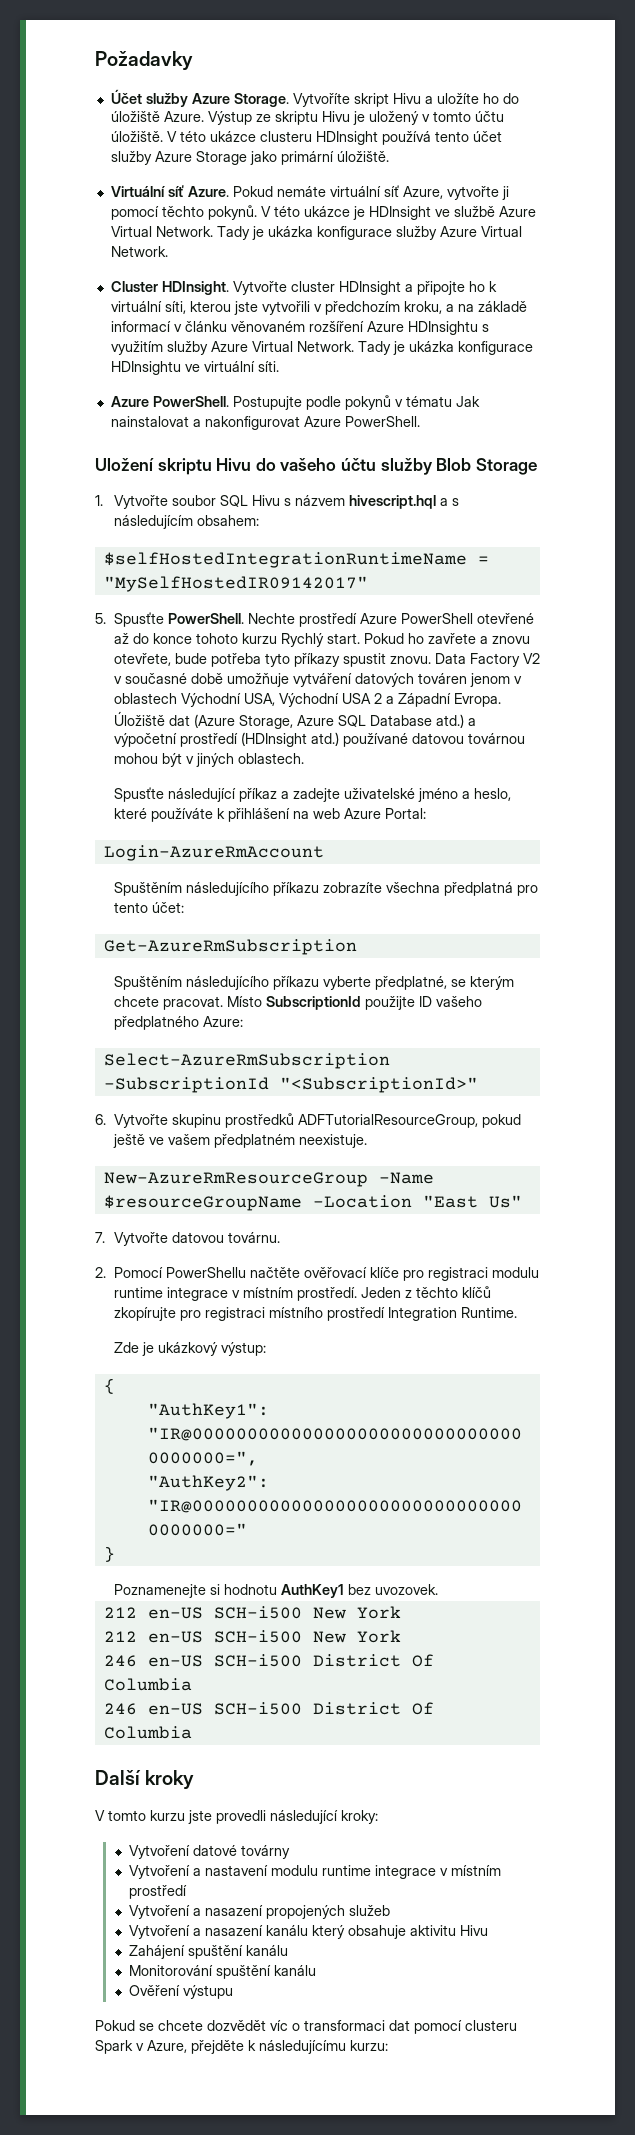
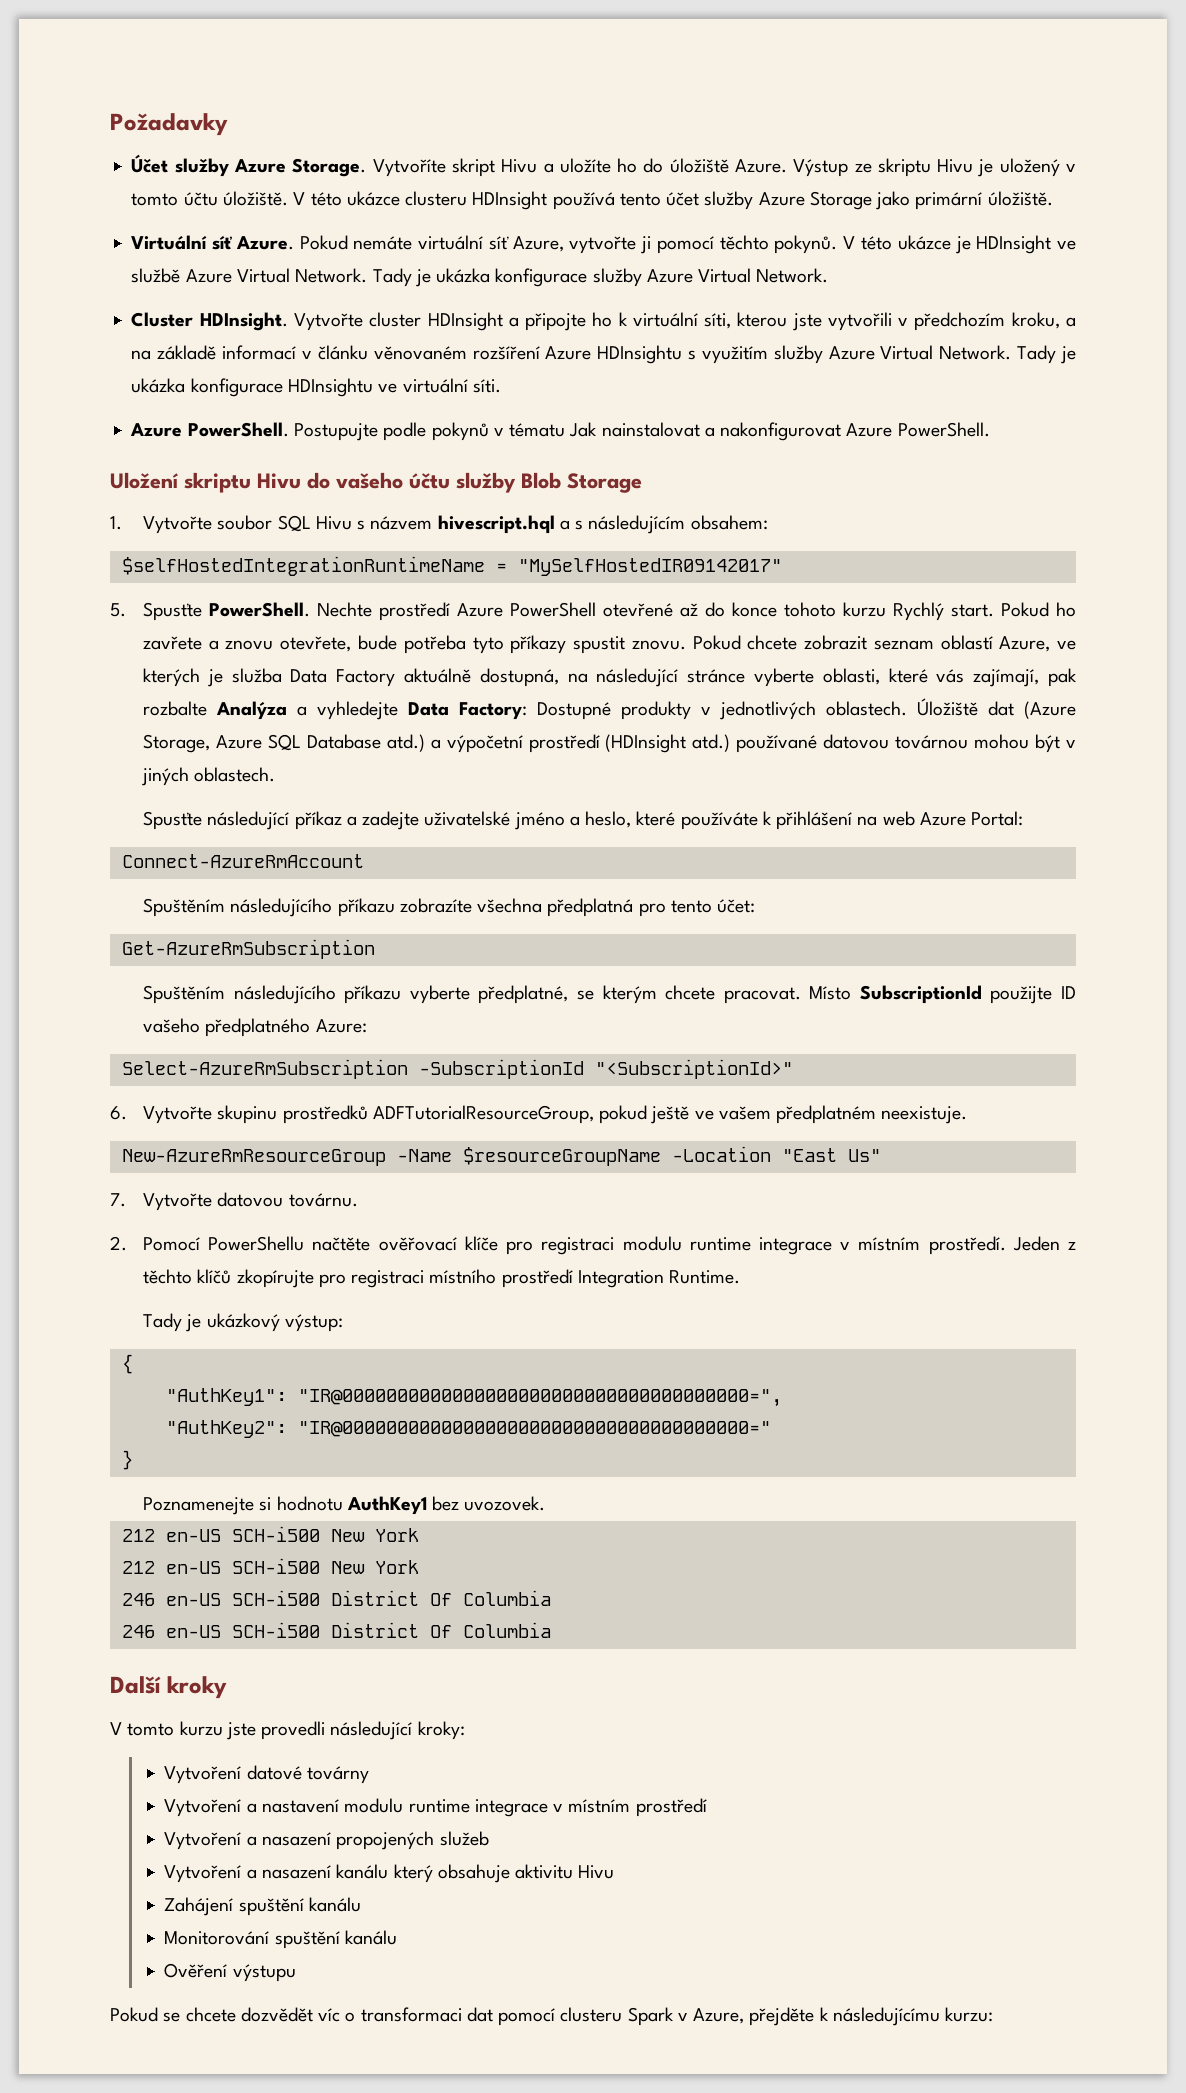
- Data Factory V2 v současné době umožňuje vytváření datových továren jenom v oblastech Východní USA, Východní USA 2 a Západní Evropa.
+ Pokud chcete zobrazit seznam oblastí Azure, ve kterých je služba Data Factory aktuálně dostupná, na následující stránce vyberte oblasti, které vás zajímají, pak rozbalte Analýza a vyhledejte Data Factory: Dostupné produkty v jednotlivých oblastech.
- Login-AzureRmAccount
+ Connect-AzureRmAccount
- Zde je ukázkový výstup:
+ Tady je ukázkový výstup:

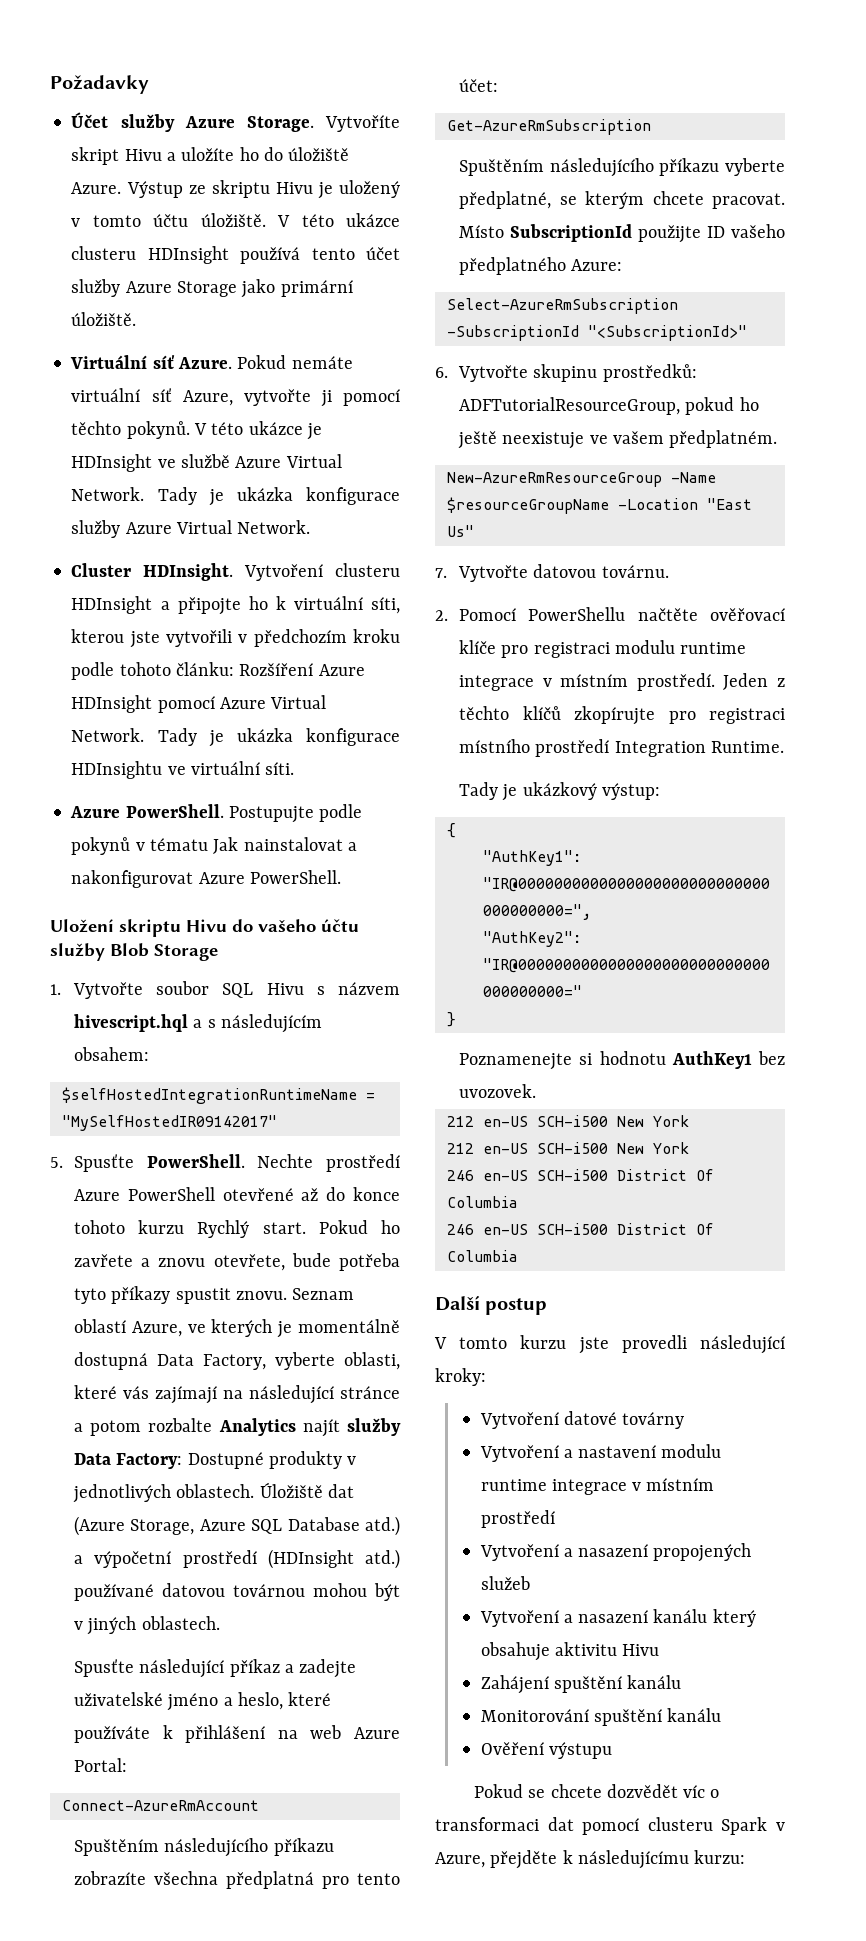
- Vytvořte cluster HDInsight a připojte ho k virtuální síti, kterou jste vytvořili v předchozím kroku, a na základě informací v článku věnovaném rozšíření Azure HDInsightu s využitím služby Azure Virtual Network.
+ Vytvoření clusteru HDInsight a připojte ho k virtuální síti, kterou jste vytvořili v předchozím kroku podle tohoto článku: Rozšíření Azure HDInsight pomocí Azure Virtual Network.
- Pokud chcete zobrazit seznam oblastí Azure, ve kterých je služba Data Factory aktuálně dostupná, na následující stránce vyberte oblasti, které vás zajímají, pak rozbalte Analýza a vyhledejte Data Factory: Dostupné produkty v jednotlivých oblastech.
+ Seznam oblastí Azure, ve kterých je momentálně dostupná Data Factory, vyberte oblasti, které vás zajímají na následující stránce a potom rozbalte Analytics najít služby Data Factory: Dostupné produkty v jednotlivých oblastech.
- 6. Vytvořte skupinu prostředků ADFTutorialResourceGroup, pokud ještě ve vašem předplatném neexistuje.
+ 6. Vytvořte skupinu prostředků: ADFTutorialResourceGroup, pokud ho ještě neexistuje ve vašem předplatném.
- Další kroky
+ Další postup

